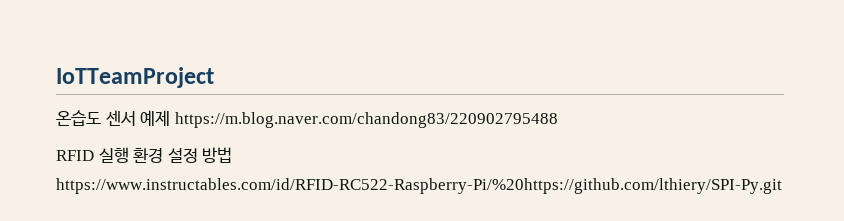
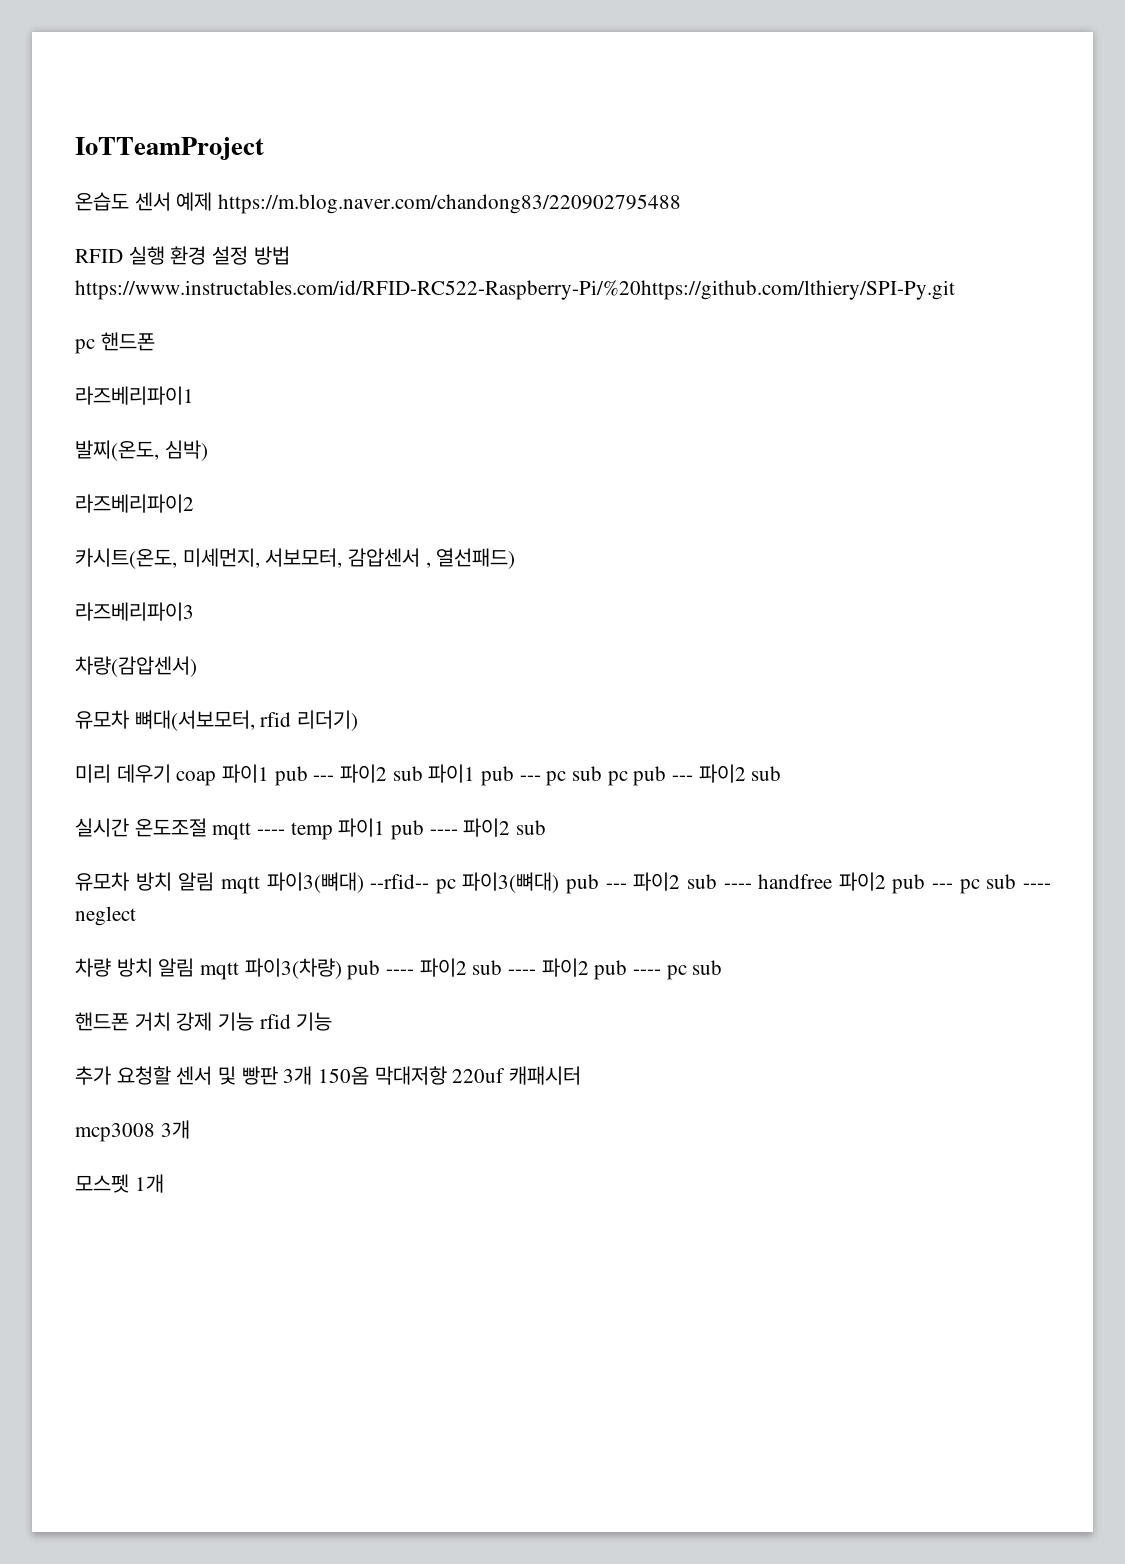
+ pc 핸드폰
+ 라즈베리파이1
+ 발찌(온도, 심박)
+ 라즈베리파이2
+ 카시트(온도, 미세먼지, 서보모터, 감압센서 , 열선패드)
+ 라즈베리파이3
+ 차량(감압센서)
+ 유모차 뼈대(서보모터, rfid 리더기)
+ 미리 데우기 coap 파이1 pub --- 파이2 sub 파이1 pub --- pc sub pc pub --- 파이2 sub
+ 실시간 온도조절 mqtt ---- temp 파이1 pub ---- 파이2 sub
+ 유모차 방치 알림 mqtt 파이3(뼈대) --rfid-- pc 파이3(뼈대) pub --- 파이2 sub ---- handfree 파이2 pub --- pc sub ---- neglect
+ 차량 방치 알림 mqtt 파이3(차량) pub ---- 파이2 sub ---- 파이2 pub ---- pc sub
+ 핸드폰 거치 강제 기능 rfid 기능
+ 추가 요청할 센서 및 빵판 3개 150옴 막대저항 220uf 캐패시터
+ mcp3008 3개
+ 모스펫 1개

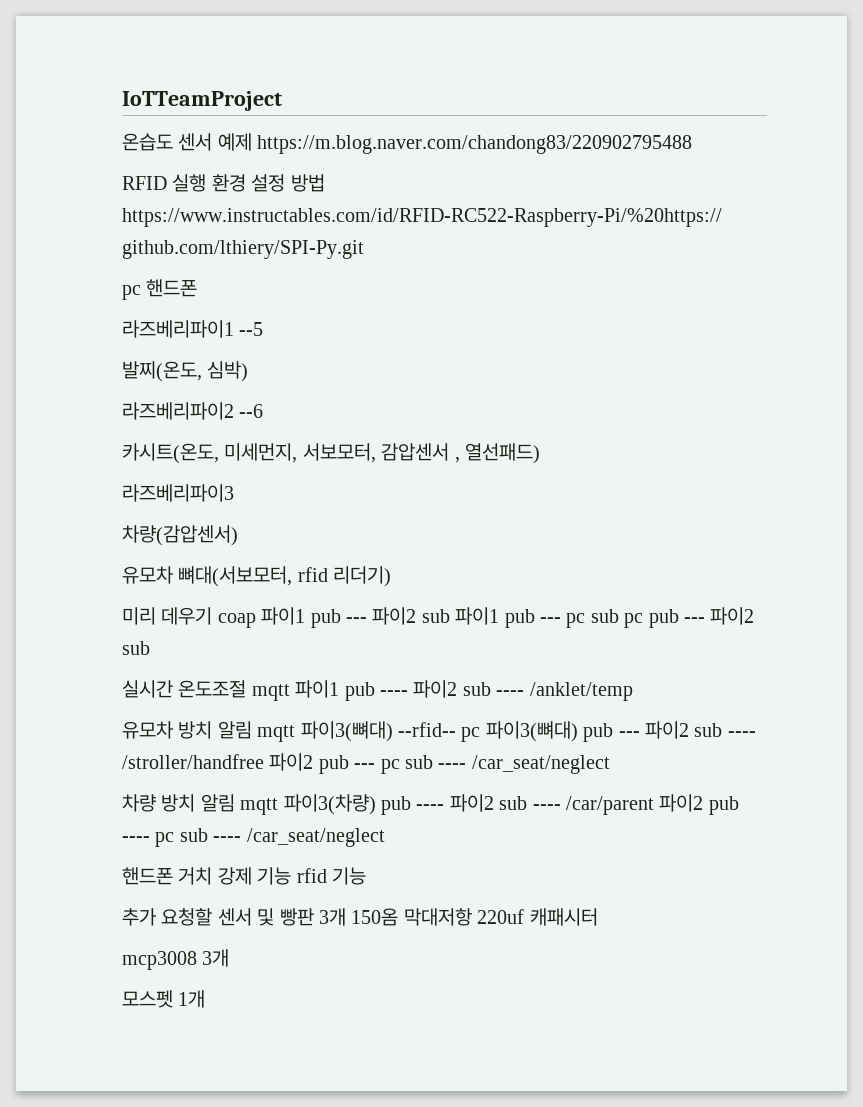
- 라즈베리파이1
+ 라즈베리파이1 --5
- 라즈베리파이2
+ 라즈베리파이2 --6
- 실시간 온도조절 mqtt ---- temp 파이1 pub ---- 파이2 sub
+ 실시간 온도조절 mqtt 파이1 pub ---- 파이2 sub ---- /anklet/temp
- 유모차 방치 알림 mqtt 파이3(뼈대) --rfid-- pc 파이3(뼈대) pub --- 파이2 sub ---- handfree 파이2 pub --- pc sub ---- neglect
+ 유모차 방치 알림 mqtt 파이3(뼈대) --rfid-- pc 파이3(뼈대) pub --- 파이2 sub ---- /stroller/handfree 파이2 pub --- pc sub ---- /car_seat/neglect
- 차량 방치 알림 mqtt 파이3(차량) pub ---- 파이2 sub ---- 파이2 pub ---- pc sub
+ 차량 방치 알림 mqtt 파이3(차량) pub ---- 파이2 sub ---- /car/parent 파이2 pub ---- pc sub ---- /car_seat/neglect

